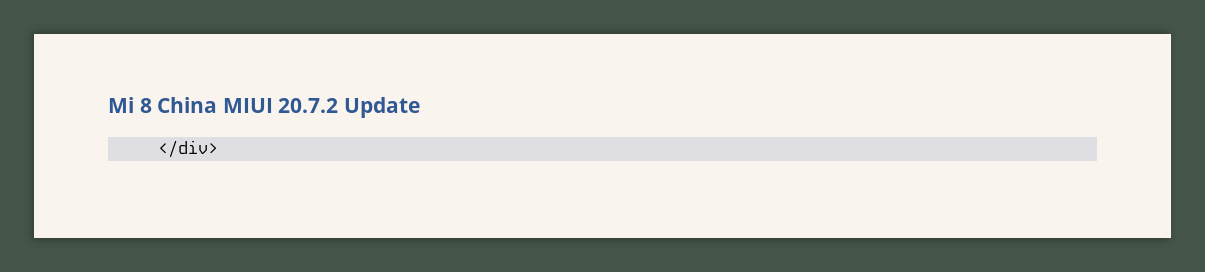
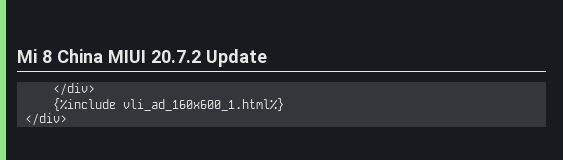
+ {%include vli_ad_160x600_1.html%}
+ </div>

